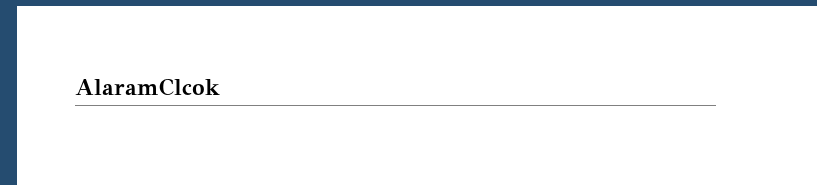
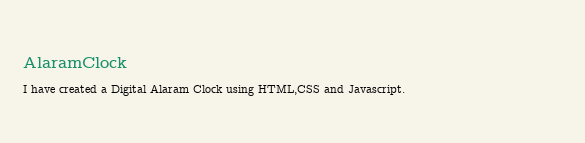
- AlaramClcok
+ AlaramClock
+ I have created a Digital Alaram Clock using HTML,CSS and Javascript.

